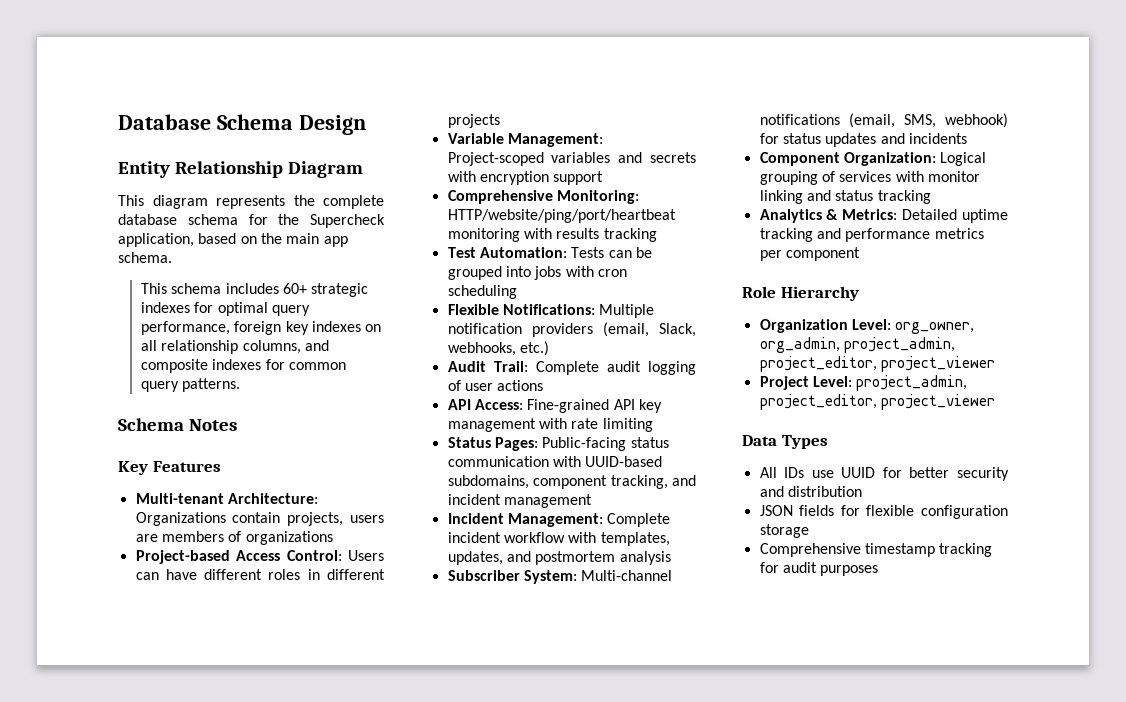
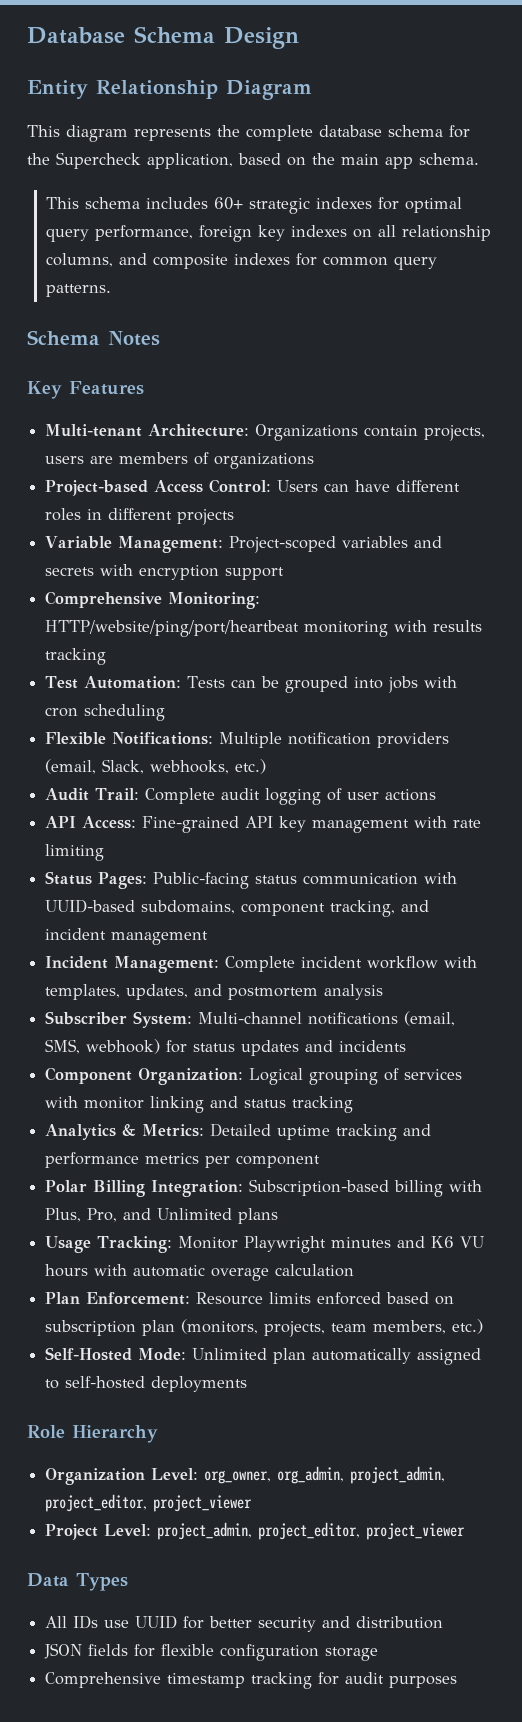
+ Polar Billing Integration: Subscription-based billing with Plus, Pro, and Unlimited plans
+ Usage Tracking: Monitor Playwright minutes and K6 VU hours with automatic overage calculation
+ Plan Enforcement: Resource limits enforced based on subscription plan (monitors, projects, team members, etc.)
+ Self-Hosted Mode: Unlimited plan automatically assigned to self-hosted deployments

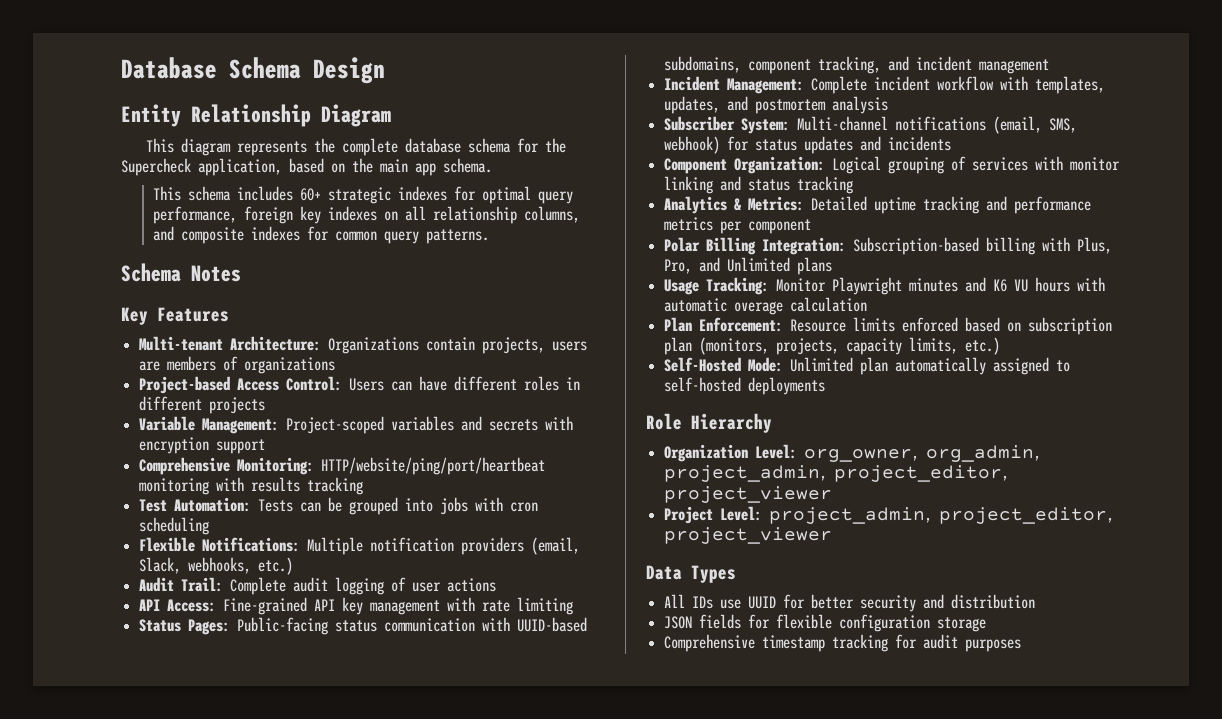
- Plan Enforcement: Resource limits enforced based on subscription plan (monitors, projects, team members, etc.)
+ Plan Enforcement: Resource limits enforced based on subscription plan (monitors, projects, capacity limits, etc.)

